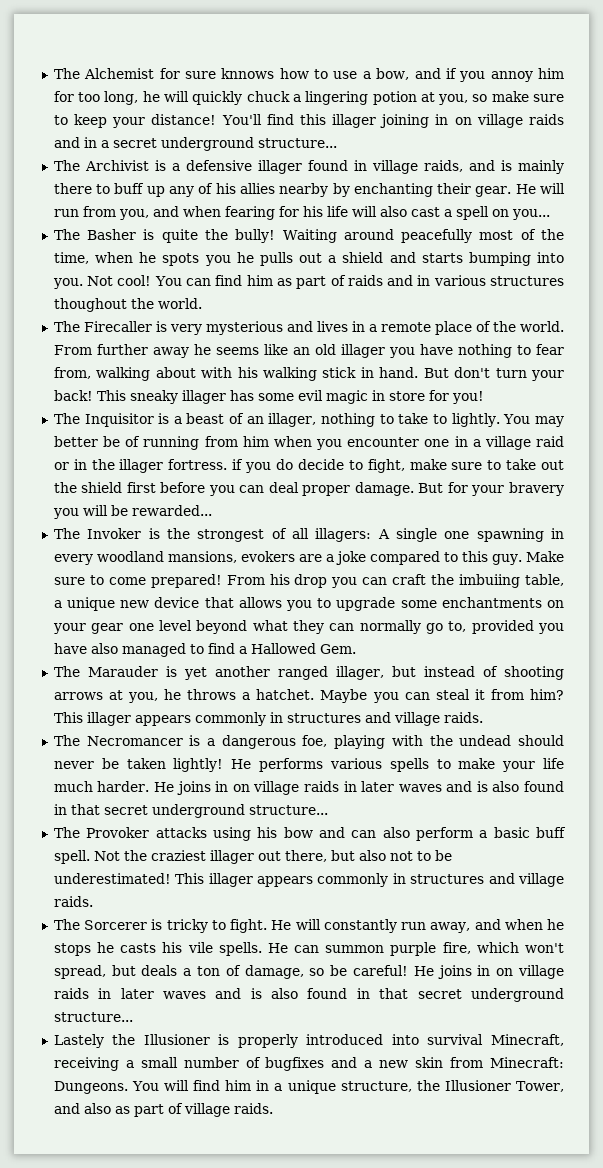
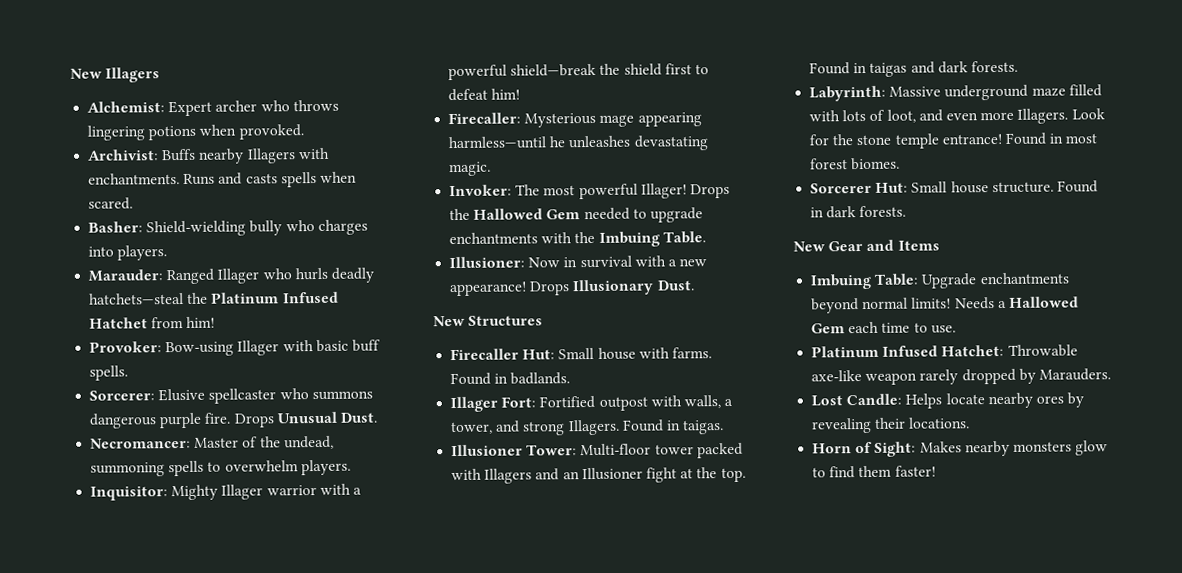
- The Alchemist for sure knnows how to use a bow, and if you annoy him for too long, he will quickly chuck a lingering potion at you, so make sure to keep your distance! You'll find this illager joining in on village raids and in a secret underground structure...
- The Archivist is a defensive illager found in village raids, and is mainly there to buff up any of his allies nearby by enchanting their gear. He will run from you, and when fearing for his life will also cast a spell on you...
- The Basher is quite the bully! Waiting around peacefully most of the time, when he spots you he pulls out a shield and starts bumping into you. Not cool! You can find him as part of raids and in various structures thoughout the world.
- The Firecaller is very mysterious and lives in a remote place of the world. From further away he seems like an old illager you have nothing to fear from, walking about with his walking stick in hand. But don't turn your back! This sneaky illager has some evil magic in store for you!
- The Inquisitor is a beast of an illager, nothing to take to lightly. You may better be of running from him when you encounter one in a village raid or in the illager fortress. if you do decide to fight, make sure to take out the shield first before you can deal proper damage. But for your bravery you will be rewarded...
- The Invoker is the strongest of all illagers: A single one spawning in every woodland mansions, evokers are a joke compared to this guy. Make sure to come prepared! From his drop you can craft the imbuiing table, a unique new device that allows you to upgrade some enchantments on your gear one level beyond what they can normally go to, provided you have also managed to find a Hallowed Gem.
- The Marauder is yet another ranged illager, but instead of shooting arrows at you, he throws a hatchet. Maybe you can steal it from him? This illager appears commonly in structures and village raids.
- The Necromancer is a dangerous foe, playing with the undead should never be taken lightly! He performs various spells to make your life much harder. He joins in on village raids in later waves and is also found in that secret underground structure...
- The Provoker attacks using his bow and can also perform a basic buff spell. Not the craziest illager out there, but also not to be underestimated! This illager appears commonly in structures and village raids.
- The Sorcerer is tricky to fight. He will constantly run away, and when he stops he casts his vile spells. He can summon purple fire, which won't spread, but deals a ton of damage, so be careful! He joins in on village raids in later waves and is also found in that secret underground structure...
- Lastely the Illusioner is properly introduced into survival Minecraft, receiving a small number of bugfixes and a new skin from Minecraft: Dungeons. You will find him in a unique structure, the Illusioner Tower, and also as part of village raids.
+ New Illagers
+ Alchemist: Expert archer who throws lingering potions when provoked.
+ Archivist: Buffs nearby Illagers with enchantments. Runs and casts spells when scared.
+ Basher: Shield-wielding bully who charges into players.
+ Marauder: Ranged Illager who hurls deadly hatchets—steal the Platinum Infused Hatchet from him!
+ Provoker: Bow-using Illager with basic buff spells.
+ Sorcerer: Elusive spellcaster who summons dangerous purple fire. Drops Unusual Dust.
+ Necromancer: Master of the undead, summoning spells to overwhelm players.
+ Inquisitor: Mighty Illager warrior with a powerful shield—break the shield first to defeat him!
+ Firecaller: Mysterious mage appearing harmless—until he unleashes devastating magic.
+ Invoker: The most powerful Illager! Drops the Hallowed Gem needed to upgrade enchantments with the Imbuing Table.
+ Illusioner: Now in survival with a new appearance! Drops Illusionary Dust.
+ New Structures
+ Firecaller Hut: Small house with farms. Found in badlands.
+ Illager Fort: Fortified outpost with walls, a tower, and strong Illagers. Found in taigas.
+ Illusioner Tower: Multi-floor tower packed with Illagers and an Illusioner fight at the top. Found in taigas and dark forests.
+ Labyrinth: Massive underground maze filled with lots of loot, and even more Illagers. Look for the stone temple entrance! Found in most forest biomes.
+ Sorcerer Hut: Small house structure. Found in dark forests.
+ New Gear and Items
+ Imbuing Table: Upgrade enchantments beyond normal limits! Needs a Hallowed Gem each time to use.
+ Platinum Infused Hatchet: Throwable axe-like weapon rarely dropped by Marauders.
+ Lost Candle: Helps locate nearby ores by revealing their locations.
+ Horn of Sight: Makes nearby monsters glow to find them faster!

